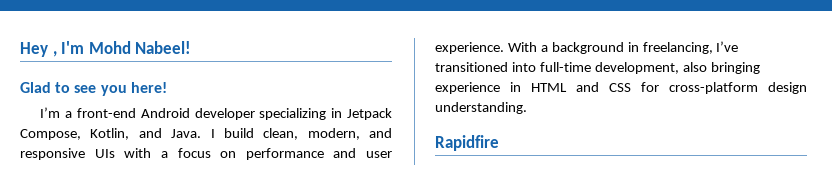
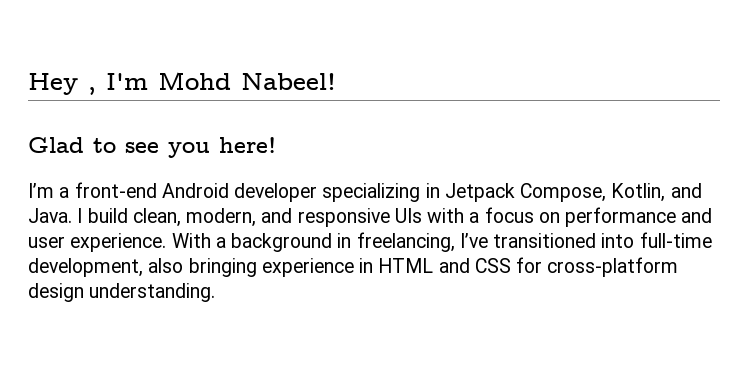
- Rapidfire

